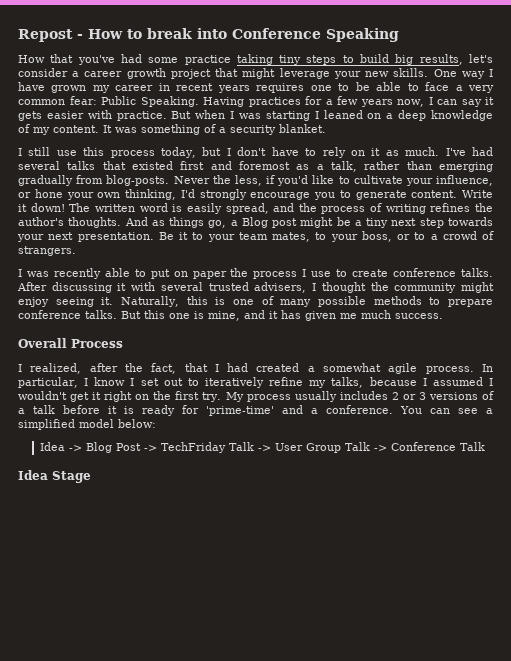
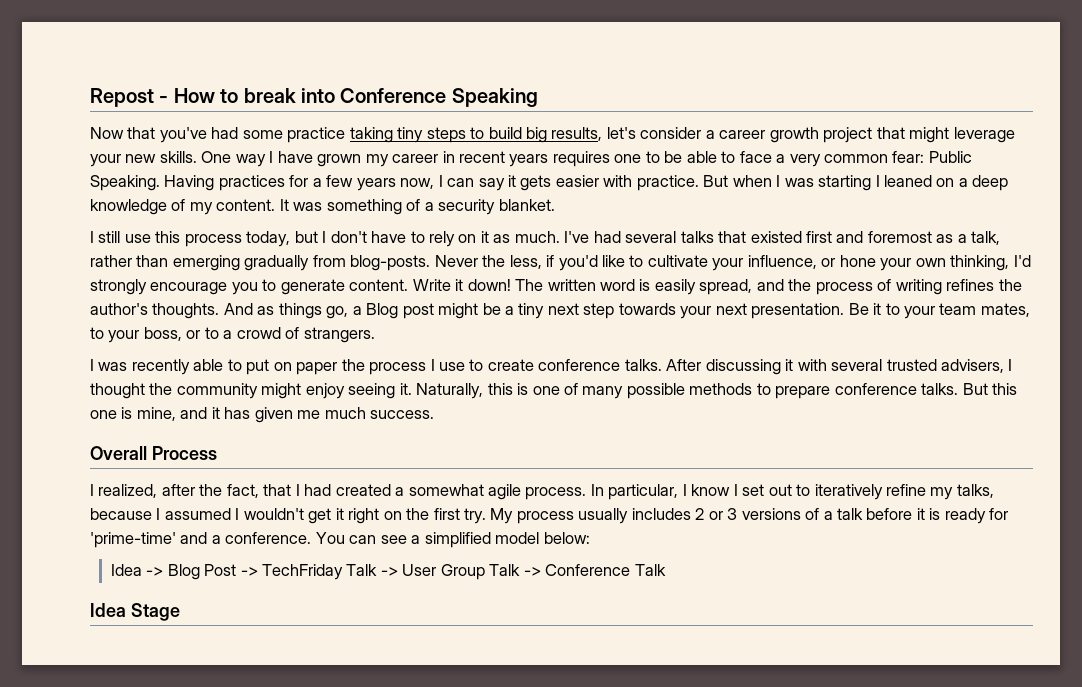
- How that you've had some practice taking tiny steps to build big results, let's consider a career growth project that might leverage your new skills.
+ Now that you've had some practice taking tiny steps to build big results, let's consider a career growth project that might leverage your new skills.

